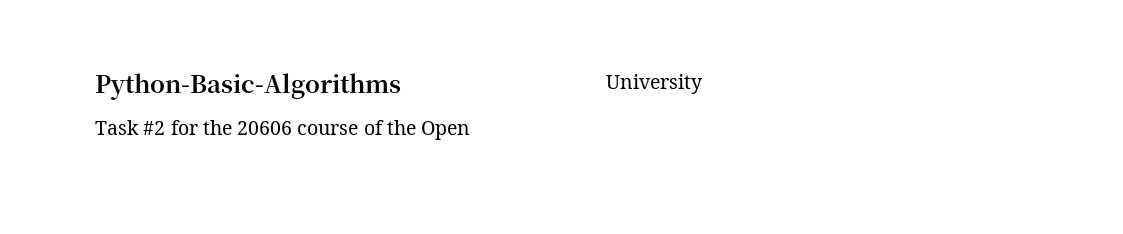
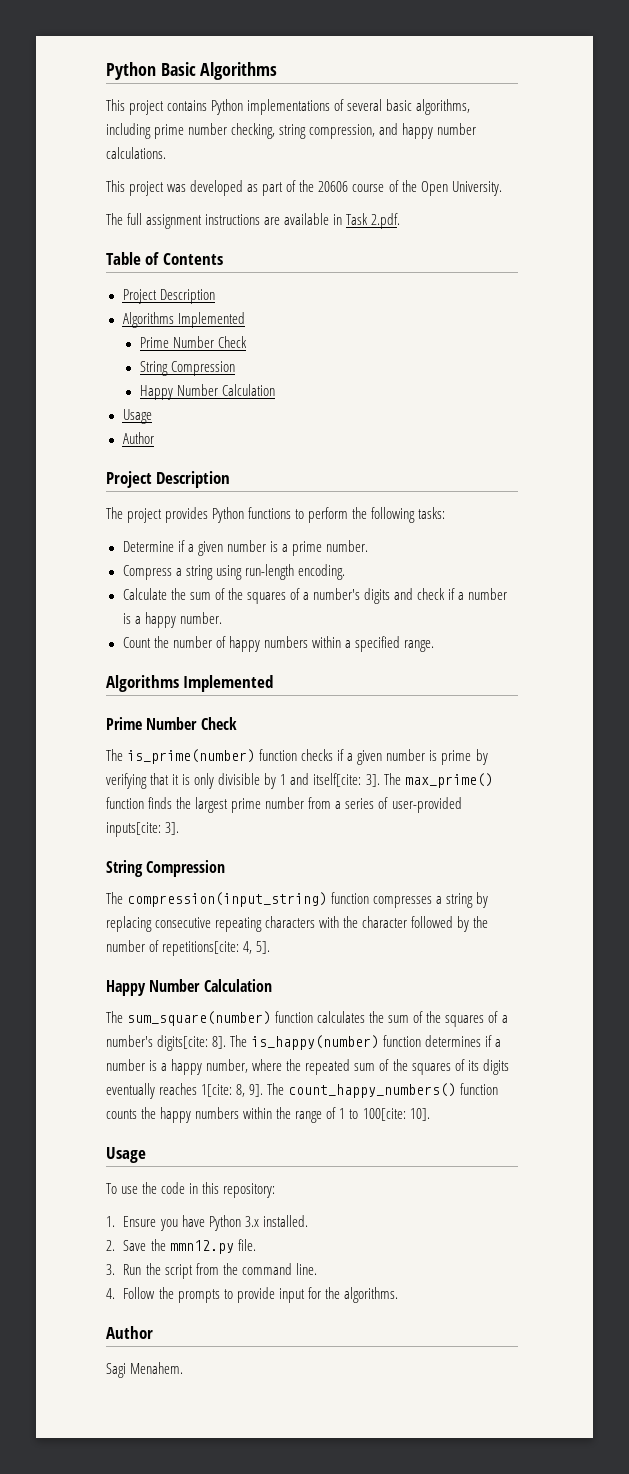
- Python-Basic-Algorithms
- Task #2 for the 20606 course of the Open University
+ Python Basic Algorithms
+ This project contains Python implementations of several basic algorithms, including prime number checking, string compression, and happy number calculations.
+ This project was developed as part of the 20606 course of the Open University.
+ The full assignment instructions are available in Task 2.pdf.
+ Table of Contents
+ Project Description
+ Algorithms Implemented
+ Prime Number Check
+ String Compression
+ Happy Number Calculation
+ Usage
+ Author
+ Project Description
+ The project provides Python functions to perform the following tasks:
+ Determine if a given number is a prime number.
+ Compress a string using run-length encoding.
+ Calculate the sum of the squares of a number's digits and check if a number is a happy number.
+ Count the number of happy numbers within a specified range.
+ Algorithms Implemented
+ Prime Number Check
+ The is_prime(number) function checks if a given number is prime by verifying that it is only divisible by 1 and itself[cite: 3]. The max_prime() function finds the largest prime number from a series of user-provided inputs[cite: 3].
+ String Compression
+ The compression(input_string) function compresses a string by replacing consecutive repeating characters with the character followed by the number of repetitions[cite: 4, 5].
+ Happy Number Calculation
+ The sum_square(number) function calculates the sum of the squares of a number's digits[cite: 8]. The is_happy(number) function determines if a number is a happy number, where the repeated sum of the squares of its digits eventually reaches 1[cite: 8, 9]. The count_happy_numbers() function counts the happy numbers within the range of 1 to 100[cite: 10].
+ Usage
+ To use the code in this repository:
+ 1. Ensure you have Python 3.x installed.
+ 2. Save the mmn12.py file.
+ 3. Run the script from the command line.
+ 4. Follow the prompts to provide input for the algorithms.
+ Author
+ Sagi Menahem.

